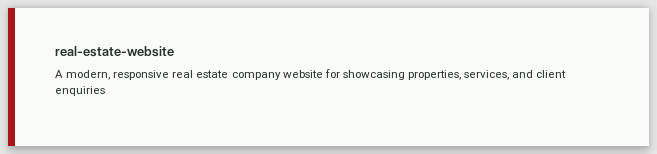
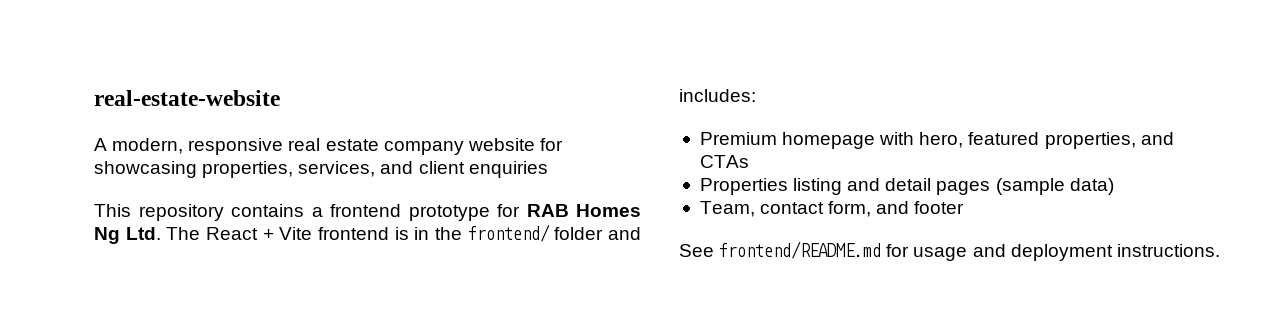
+ This repository contains a frontend prototype for RAB Homes Ng Ltd. The React + Vite frontend is in the frontend/ folder and includes:
+ Premium homepage with hero, featured properties, and CTAs
+ Properties listing and detail pages (sample data)
+ Team, contact form, and footer
+ See frontend/README.md for usage and deployment instructions.

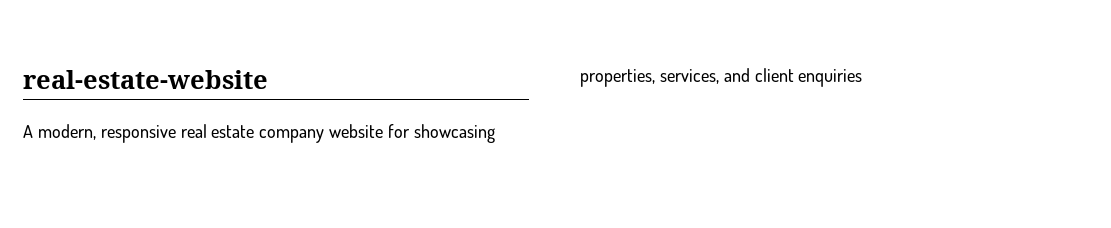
- This repository contains a frontend prototype for RAB Homes Ng Ltd. The React + Vite frontend is in the frontend/ folder and includes:
- Premium homepage with hero, featured properties, and CTAs
- Properties listing and detail pages (sample data)
- Team, contact form, and footer
- See frontend/README.md for usage and deployment instructions.

